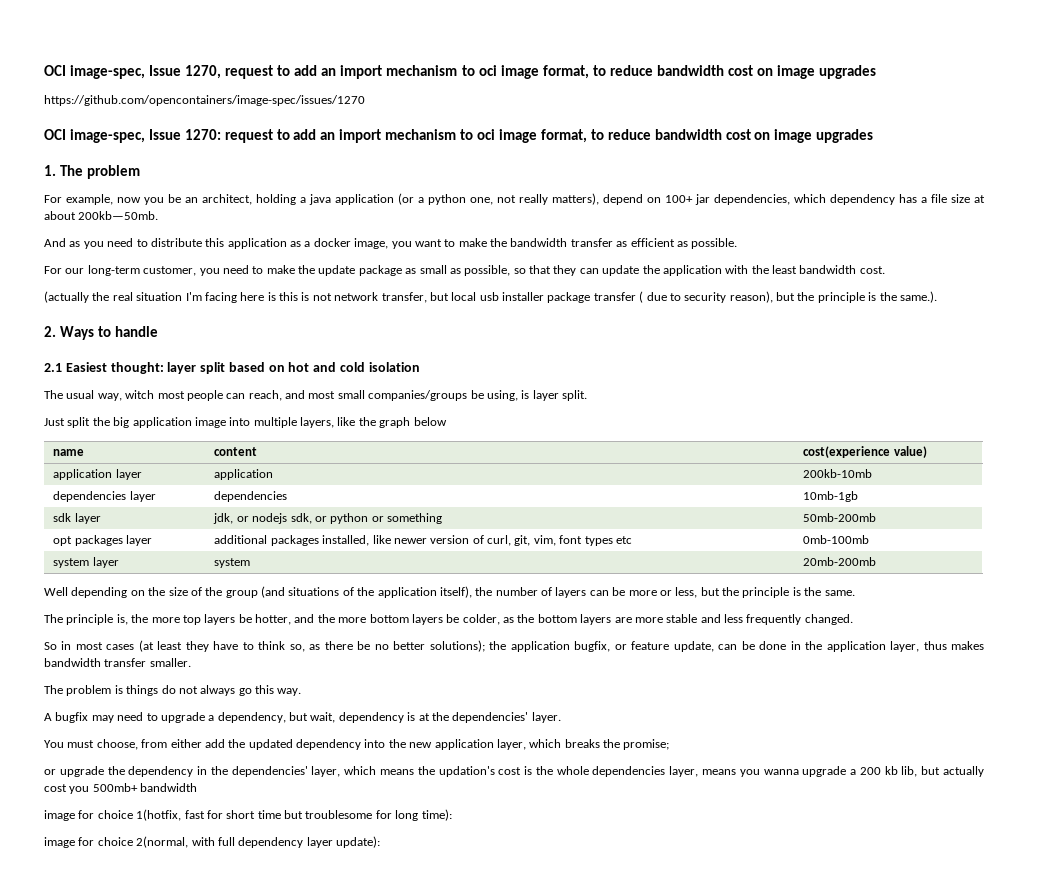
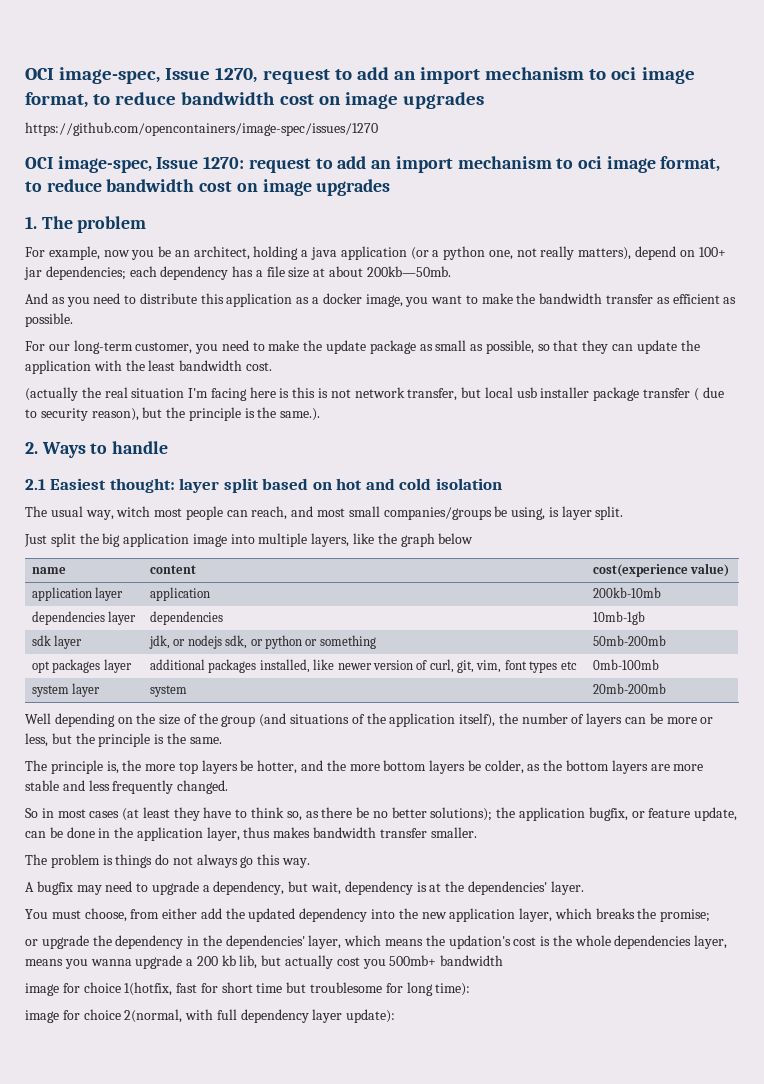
- For example, now you be an architect, holding a java application (or a python one, not really matters), depend on 100+ jar dependencies, which dependency has a file size at about 200kb—50mb.
+ For example, now you be an architect, holding a java application (or a python one, not really matters), depend on 100+ jar dependencies; each dependency has a file size at about 200kb—50mb.

